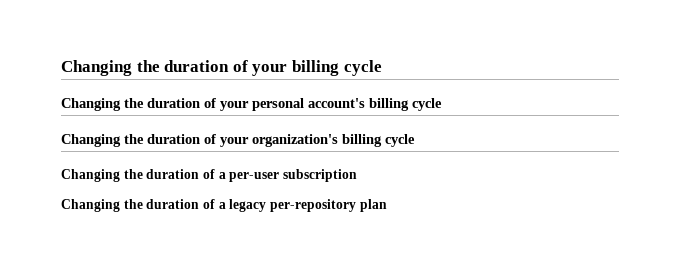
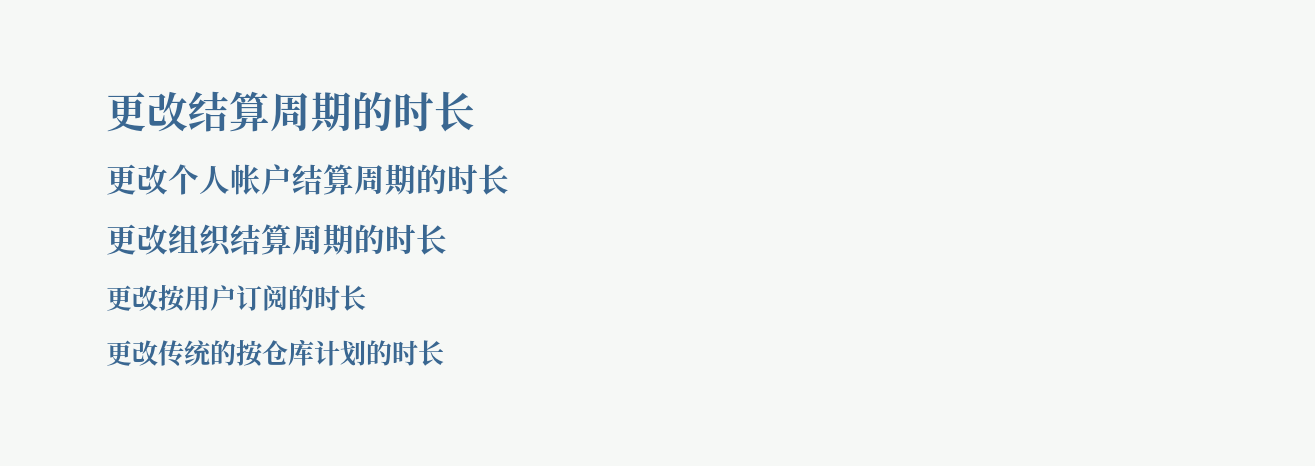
- Changing the duration of your billing cycle
- Changing the duration of your personal account's billing cycle
- Changing the duration of your organization's billing cycle
- Changing the duration of a per-user subscription
- Changing the duration of a legacy per-repository plan
+ 更改结算周期的时长
+ 更改个人帐户结算周期的时长
+ 更改组织结算周期的时长
+ 更改按用户订阅的时长
+ 更改传统的按仓库计划的时长

